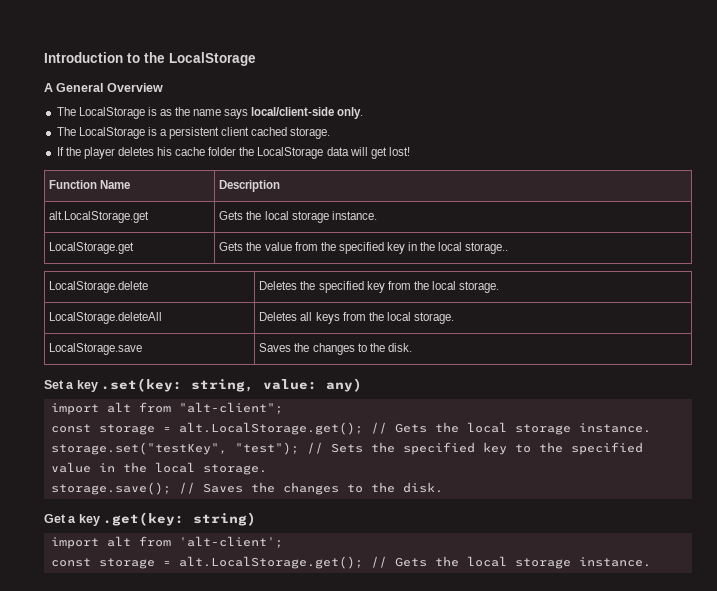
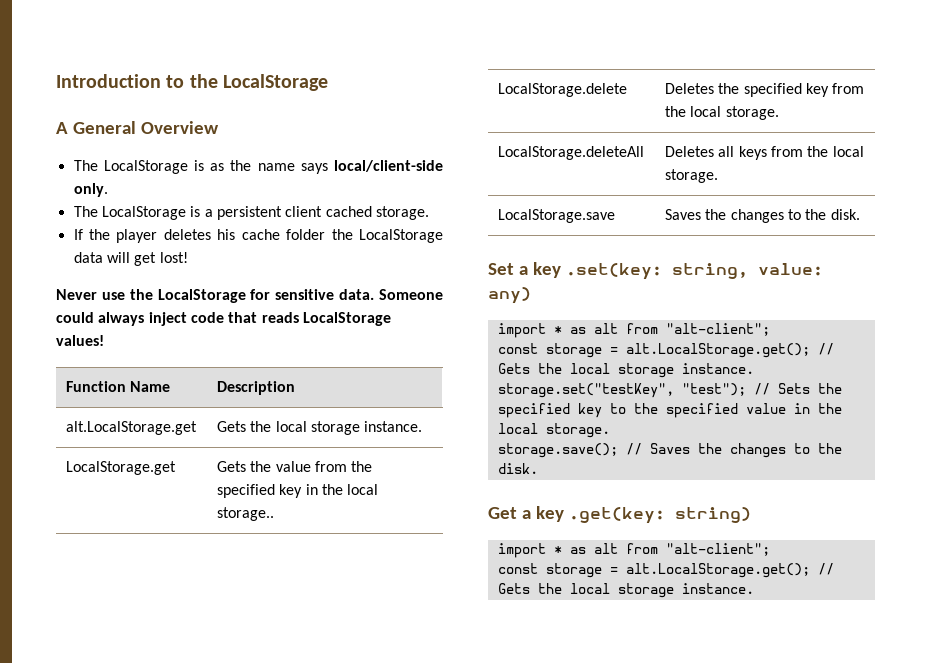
+ Never use the LocalStorage for sensitive data. Someone could always inject code that reads LocalStorage values!
  Set a key .set(key: string, value: any)
- import alt from "alt-client";
+ import * as alt from "alt-client";
  Get a key .get(key: string)
- import alt from 'alt-client';
+ import * as alt from "alt-client";

